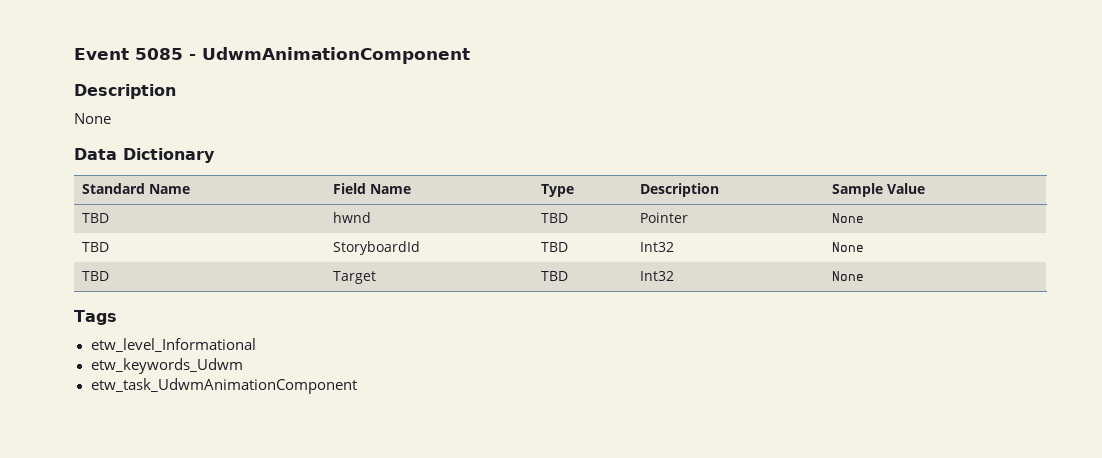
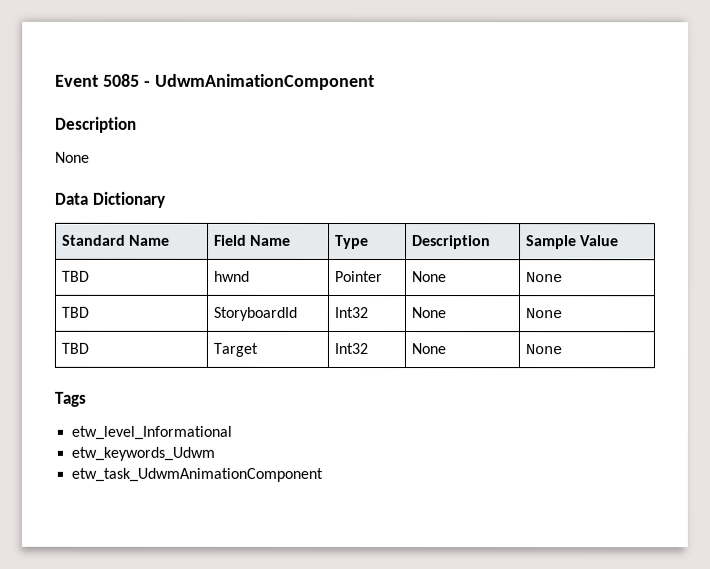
- TBD | hwnd | TBD | Pointer | None
+ TBD | hwnd | Pointer | None | None
- TBD | StoryboardId | TBD | Int32 | None
+ TBD | StoryboardId | Int32 | None | None
- TBD | Target | TBD | Int32 | None
+ TBD | Target | Int32 | None | None

